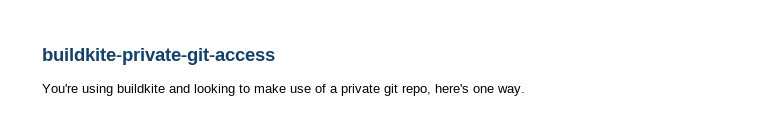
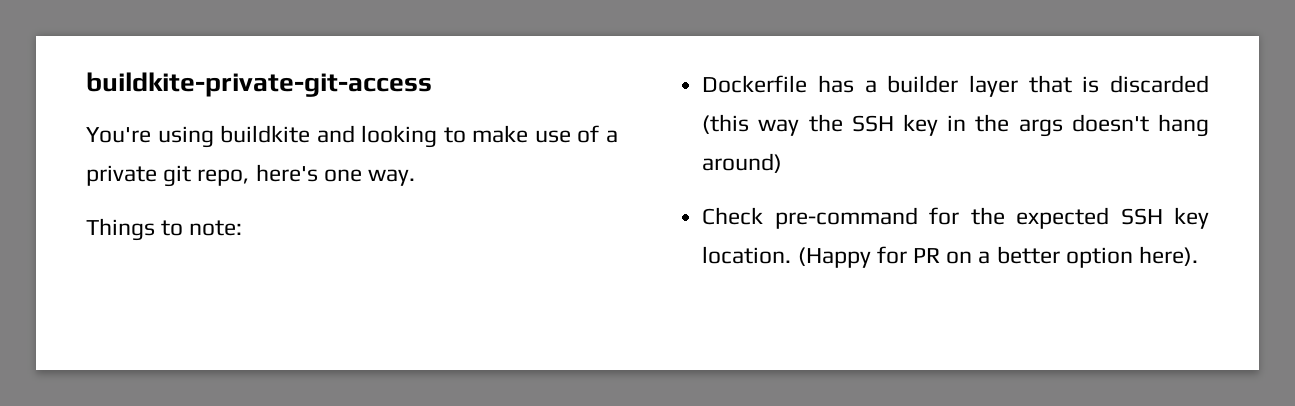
+ Things to note:
+ Dockerfile has a builder layer that is discarded (this way the SSH key in the args doesn't hang around)
+ Check pre-command for the expected SSH key location. (Happy for PR on a better option here).

